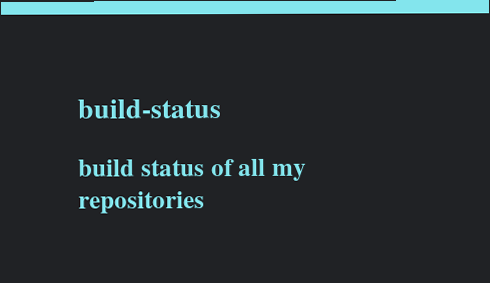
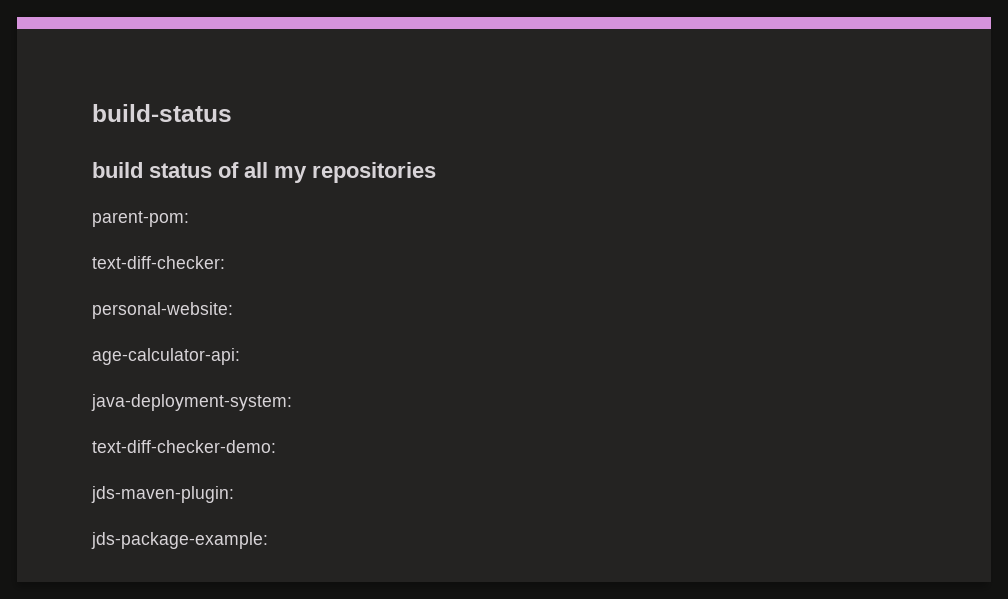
+ parent-pom:
+ text-diff-checker:
+ personal-website:
+ age-calculator-api:
+ java-deployment-system:
+ text-diff-checker-demo:
+ jds-maven-plugin:
+ jds-package-example:

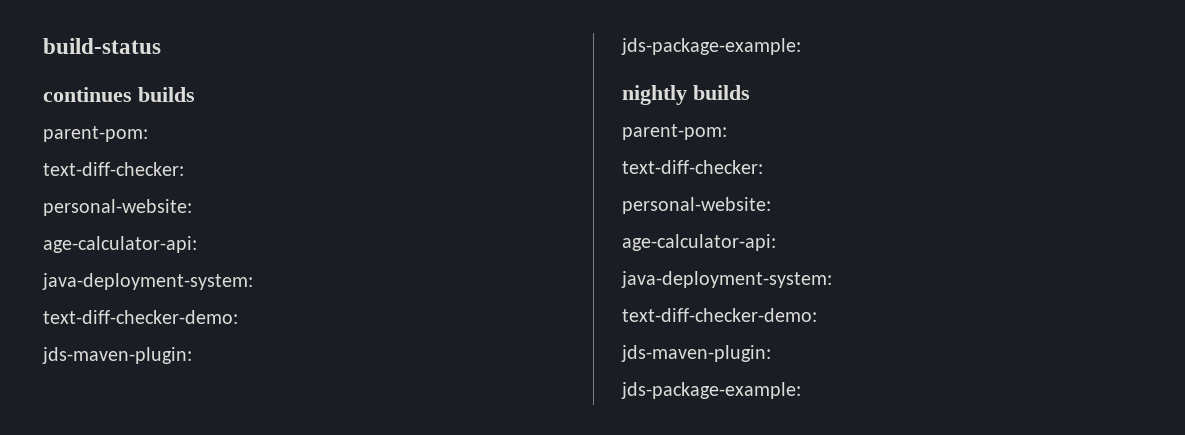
- build status of all my repositories
+ continues builds
+ parent-pom:
+ text-diff-checker:
+ personal-website:
+ age-calculator-api:
+ java-deployment-system:
+ text-diff-checker-demo:
+ jds-maven-plugin:
+ jds-package-example:
+ nightly builds

